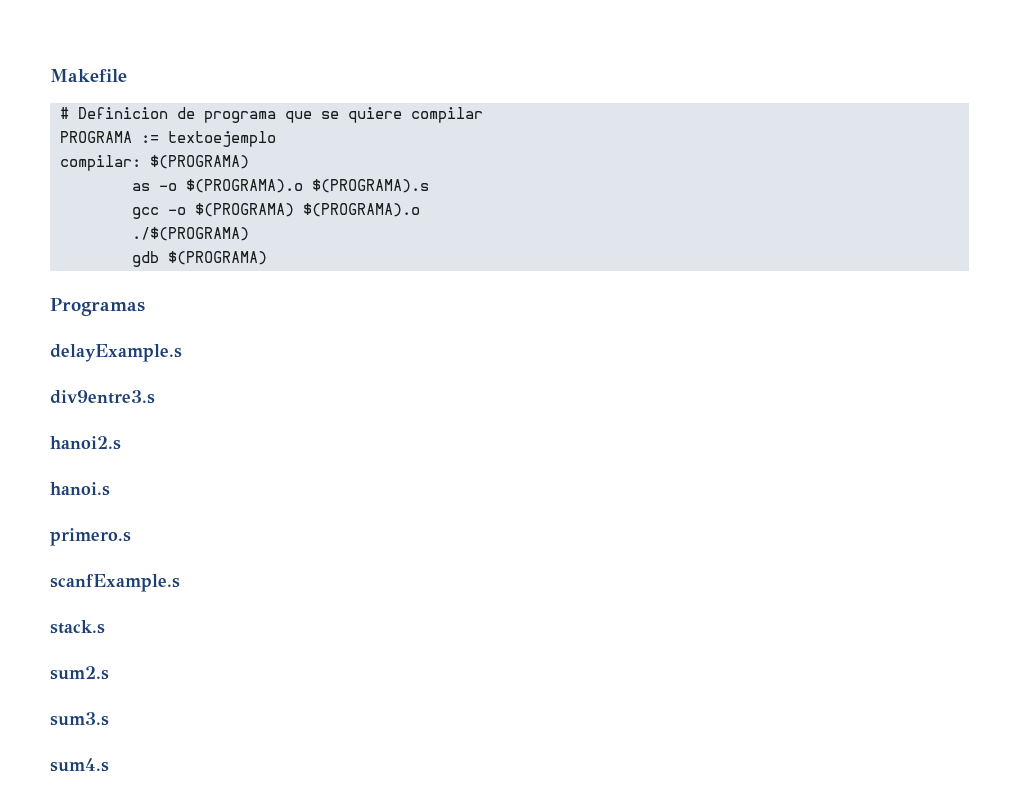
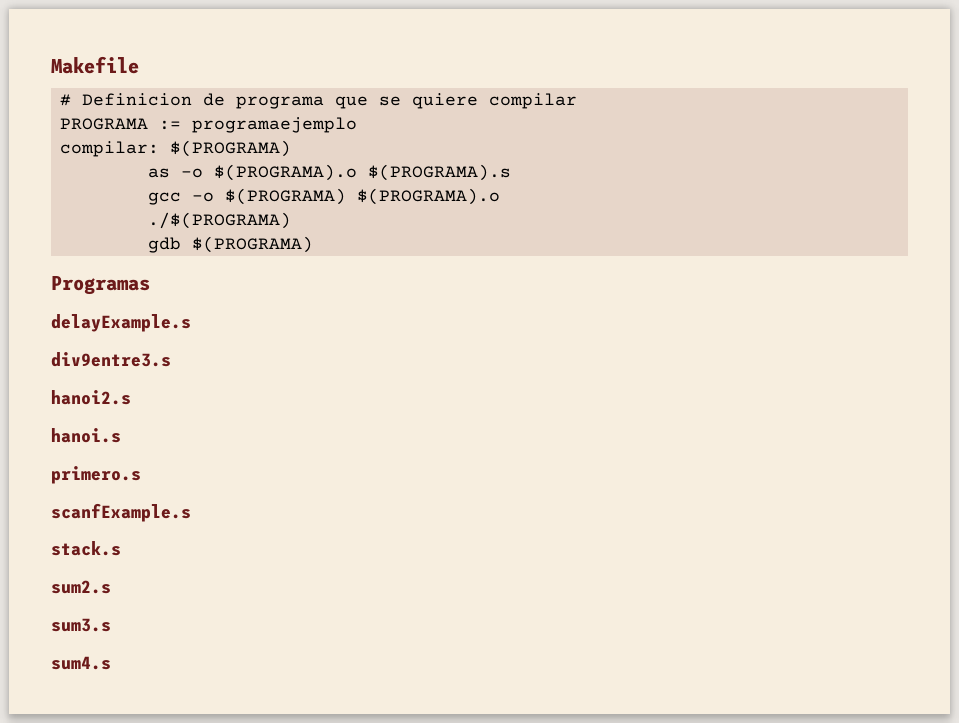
- PROGRAMA := textoejemplo
+ PROGRAMA := programaejemplo

